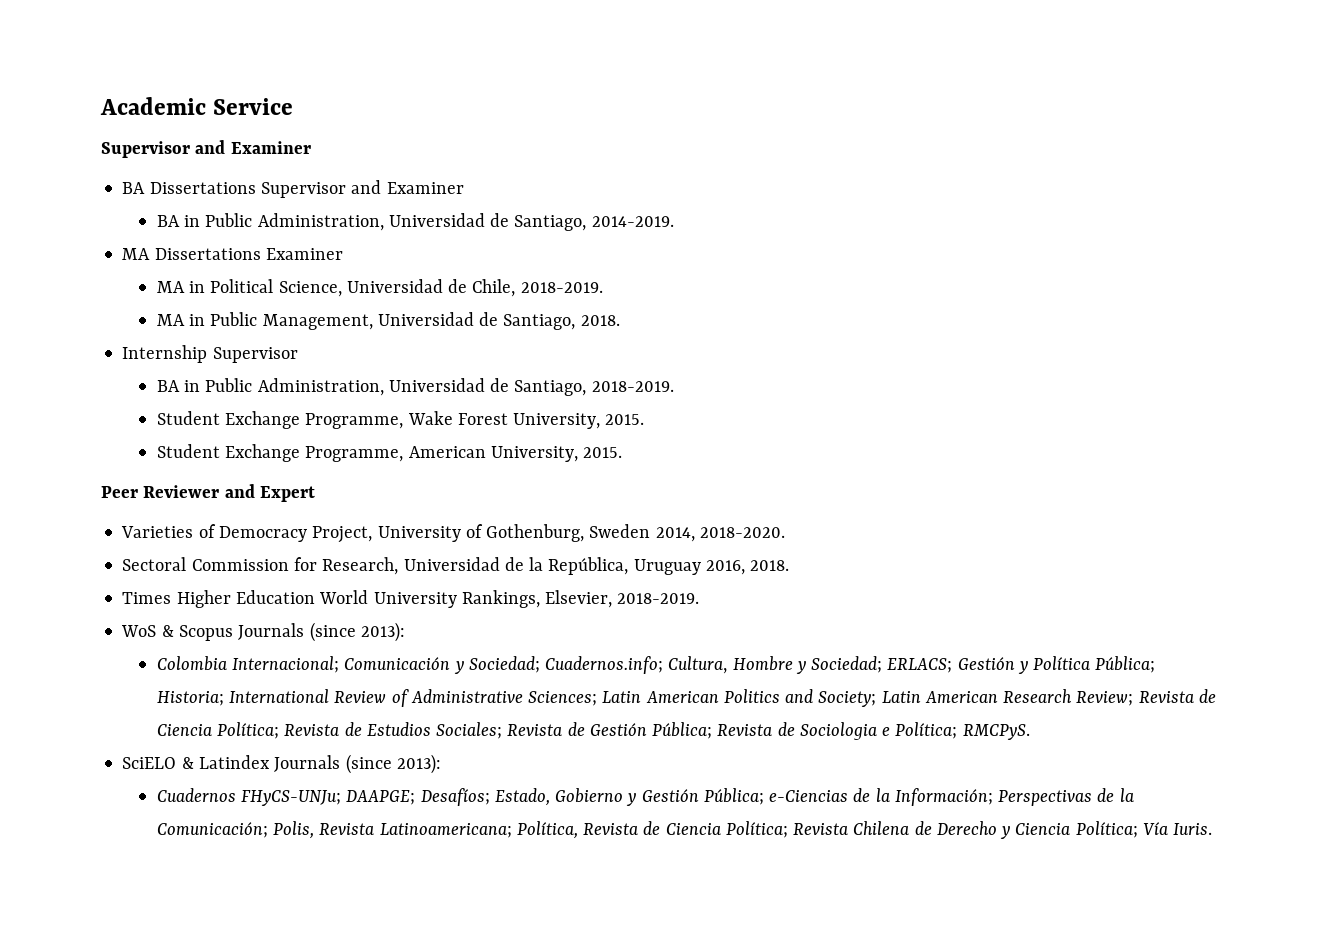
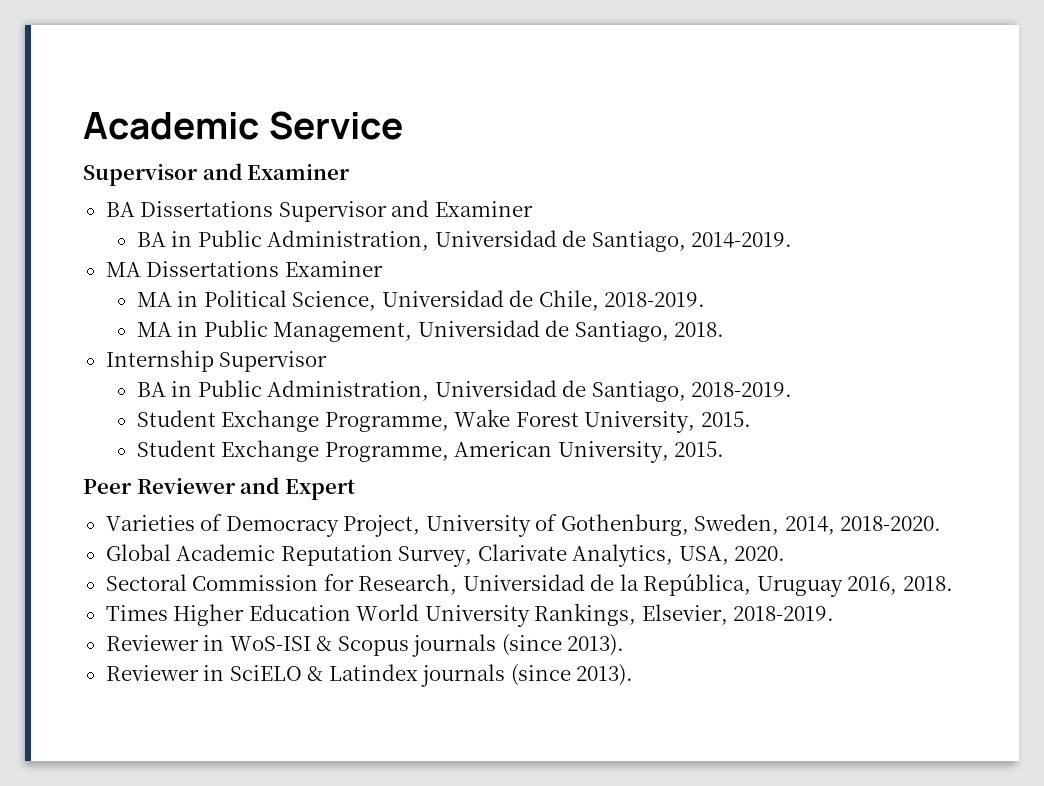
- Varieties of Democracy Project, University of Gothenburg, Sweden 2014, 2018-2020.
+ Varieties of Democracy Project, University of Gothenburg, Sweden, 2014, 2018-2020.
+ Global Academic Reputation Survey, Clarivate Analytics, USA, 2020.
- WoS & Scopus Journals (since 2013):
- Colombia Internacional; Comunicación y Sociedad; Cuadernos.info; Cultura, Hombre y Sociedad; ERLACS; Gestión y Política Pública; Historia; International Review of Administrative Sciences; Latin American Politics and Society; Latin American Research Review; Revista de Ciencia Política; Revista de Estudios Sociales; Revista de Gestión Pública; Revista de Sociologia e Política; RMCPyS.
- SciELO & Latindex Journals (since 2013):
- Cuadernos FHyCS-UNJu; DAAPGE; Desafíos; Estado, Gobierno y Gestión Pública; e-Ciencias de la Información; Perspectivas de la Comunicación; Polis, Revista Latinoamericana; Política, Revista de Ciencia Política; Revista Chilena de Derecho y Ciencia Política; Vía Iuris.
+ Reviewer in WoS-ISI & Scopus journals (since 2013).
+ Reviewer in SciELO & Latindex journals (since 2013).

